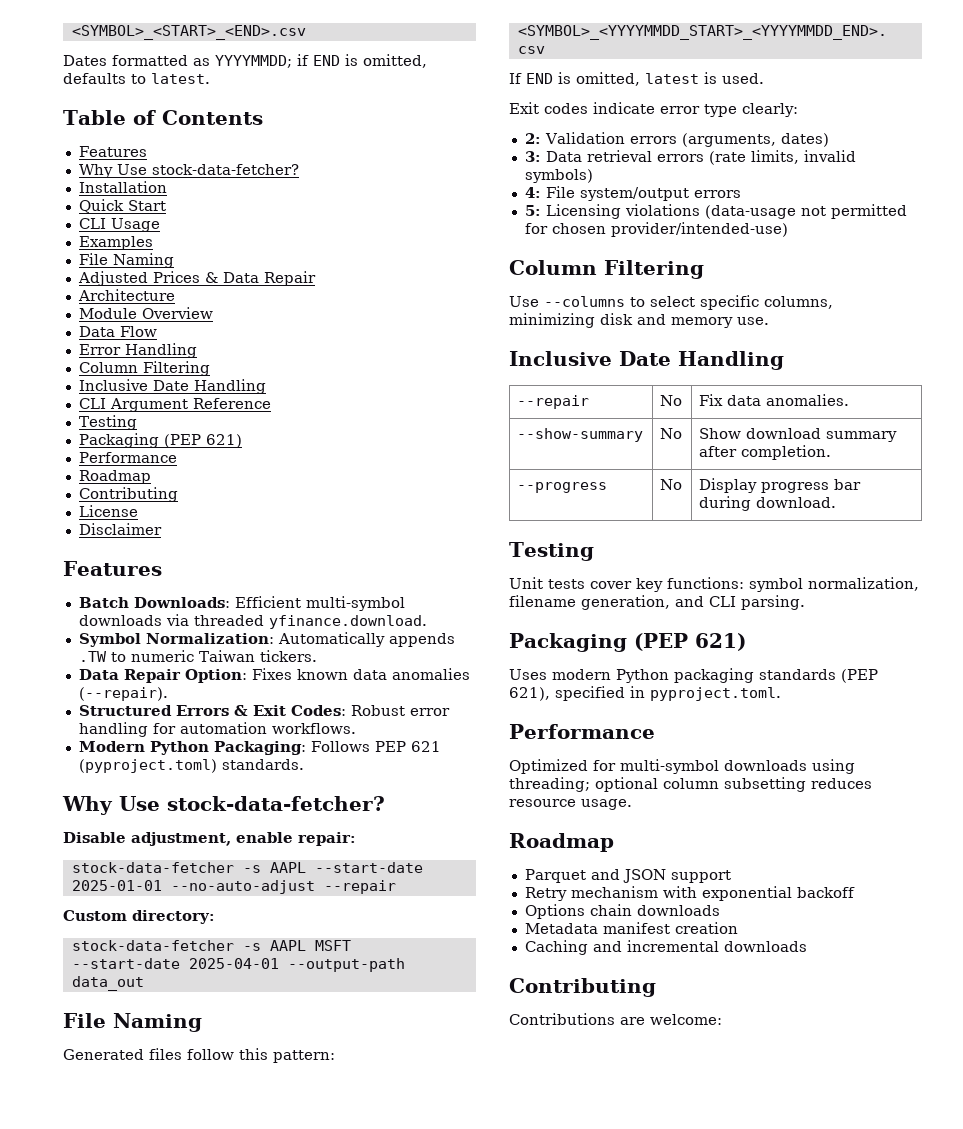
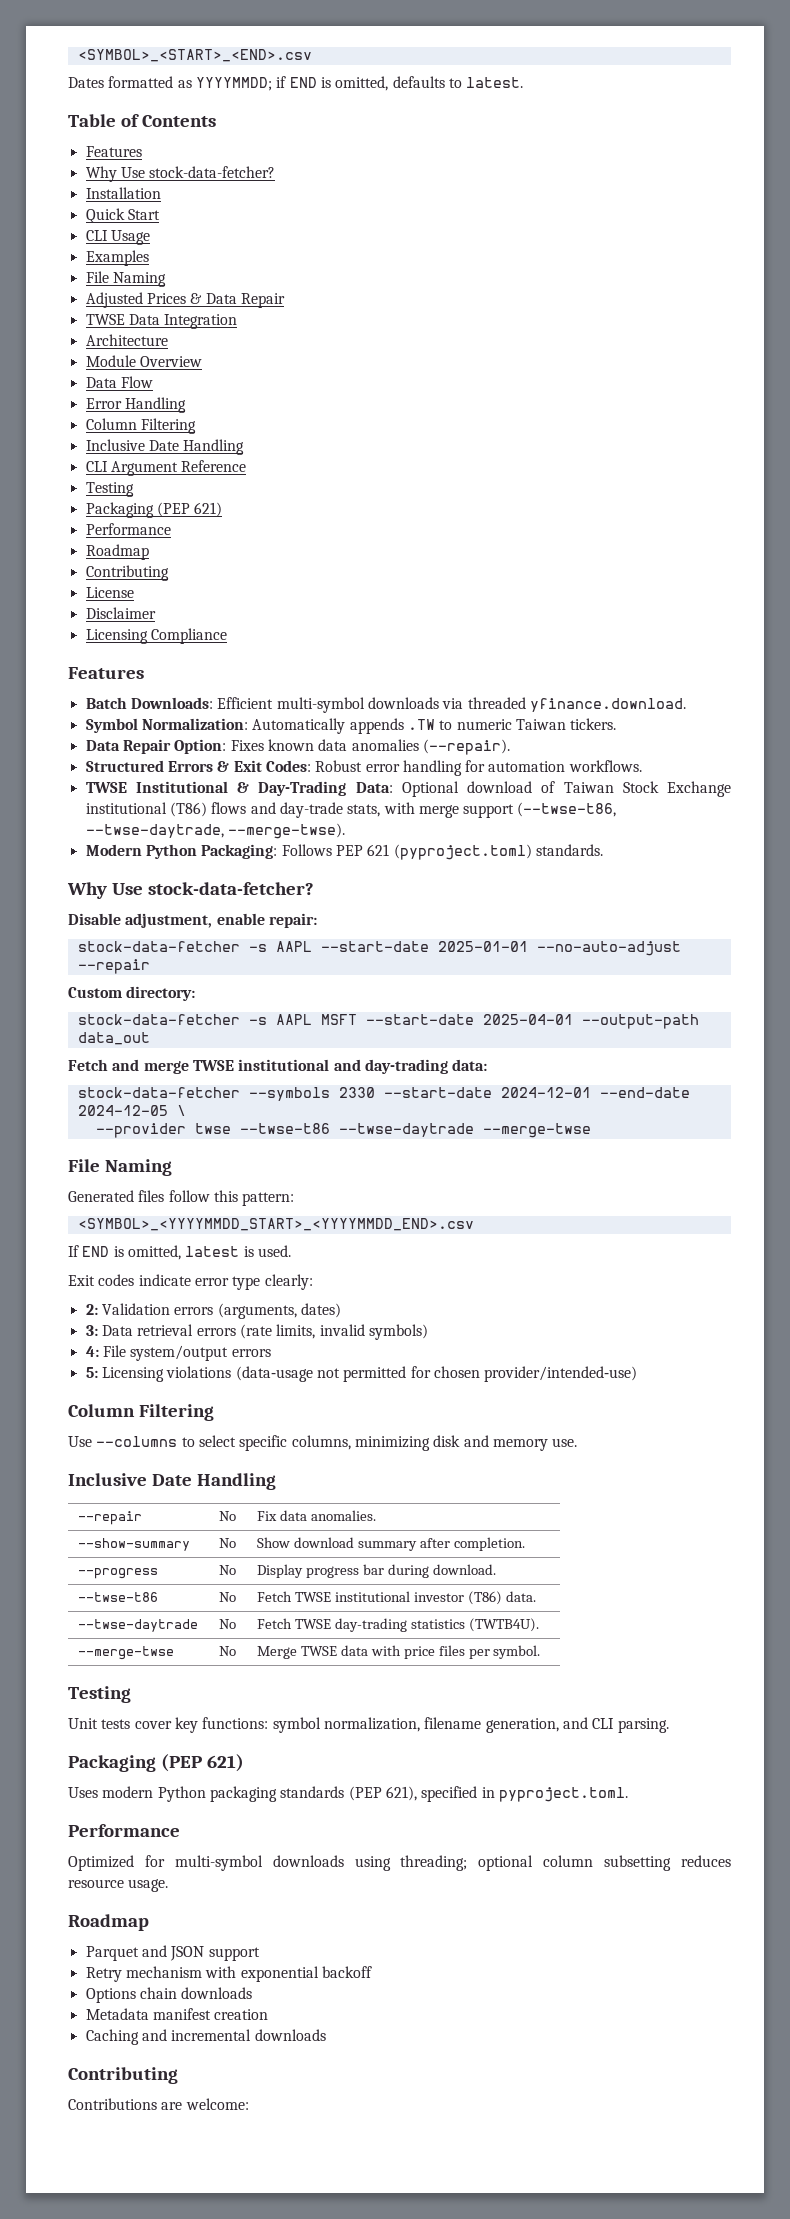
+ TWSE Data Integration
+ Licensing Compliance
+ TWSE Institutional & Day-Trading Data: Optional download of Taiwan Stock Exchange institutional (T86) flows and day-trade stats, with merge support (--twse-t86, --twse-daytrade, --merge-twse).
+ Fetch and merge TWSE institutional and day-trading data:
+ stock-data-fetcher --symbols 2330 --start-date 2024-12-01 --end-date 2024-12-05 \
+ --provider twse --twse-t86 --twse-daytrade --merge-twse
+ --twse-t86 | No | Fetch TWSE institutional investor (T86) data.
+ --twse-daytrade | No | Fetch TWSE day-trading statistics (TWTB4U).
+ --merge-twse | No | Merge TWSE data with price files per symbol.

